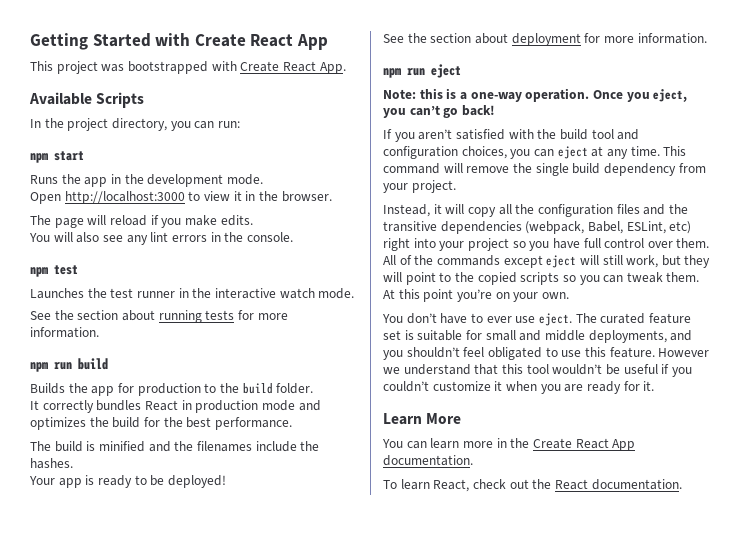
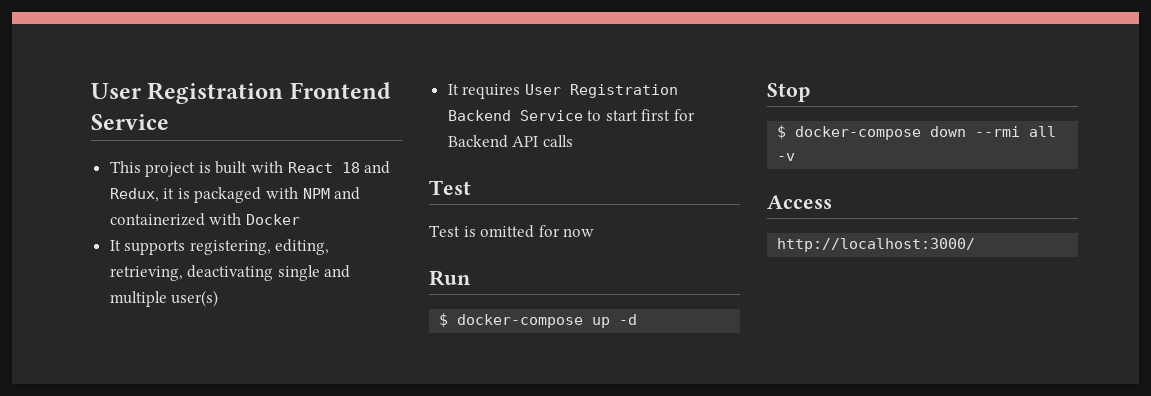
- Getting Started with Create React App
- This project was bootstrapped with Create React App.
- Available Scripts
- In the project directory, you can run:
- npm start
- Runs the app in the development mode.
- Open http://localhost:3000 to view it in the browser.
- The page will reload if you make edits.
- You will also see any lint errors in the console.
- npm test
- Launches the test runner in the interactive watch mode.
- See the section about running tests for more information.
- npm run build
- Builds the app for production to the build folder.
- It correctly bundles React in production mode and optimizes the build for the best performance.
- The build is minified and the filenames include the hashes.
- Your app is ready to be deployed!
- See the section about deployment for more information.
- npm run eject
- Note: this is a one-way operation. Once you eject, you can’t go back!
- If you aren’t satisfied with the build tool and configuration choices, you can eject at any time. This command will remove the single build dependency from your project.
- Instead, it will copy all the configuration files and the transitive dependencies (webpack, Babel, ESLint, etc) right into your project so you have full control over them. All of the commands except eject will still work, but they will point to the copied scripts so you can tweak them. At this point you’re on your own.
- You don’t have to ever use eject. The curated feature set is suitable for small and middle deployments, and you shouldn’t feel obligated to use this feature. However we understand that this tool wouldn’t be useful if you couldn’t customize it when you are ready for it.
- Learn More
- You can learn more in the Create React App documentation.
- To learn React, check out the React documentation.
+ User Registration Frontend Service
+ This project is built with React 18 and Redux, it is packaged with NPM and containerized with Docker
+ It supports registering, editing, retrieving, deactivating single and multiple user(s)
+ It requires User Registration Backend Service to start first for Backend API calls
+ Test
+ Test is omitted for now
+ Run
+ $ docker-compose up -d
+ Stop
+ $ docker-compose down --rmi all -v
+ Access
+ http://localhost:3000/

